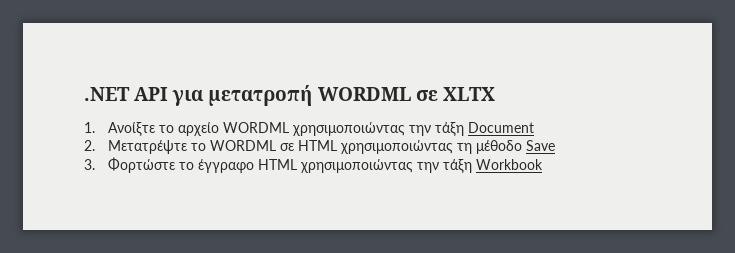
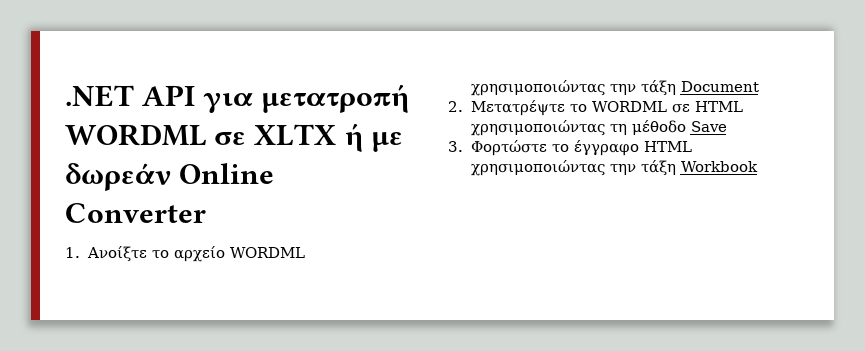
- .NET API για μετατροπή WORDML σε XLTX
+ .NET API για μετατροπή WORDML σε XLTX ή με δωρεάν Online Converter

